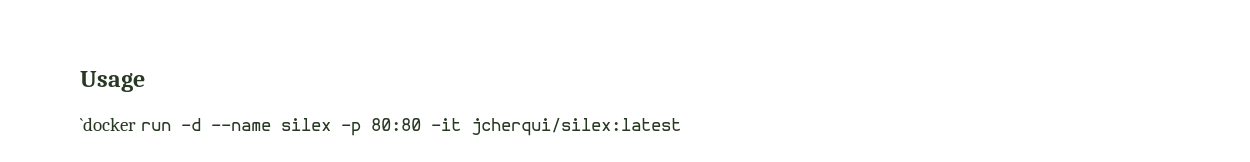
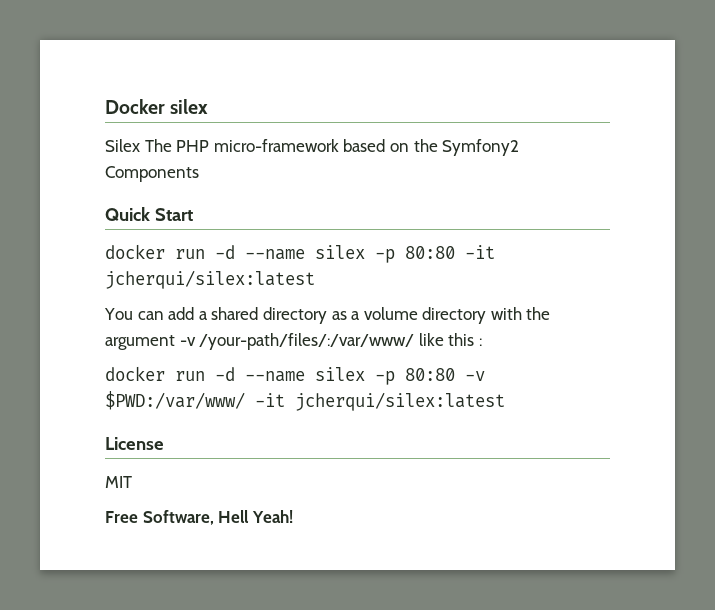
- Usage
- `docker run -d --name silex -p 80:80 -it jcherqui/silex:latest
+ Docker silex
+ Silex The PHP micro-framework based on the Symfony2 Components
+ Quick Start
+ docker run -d --name silex -p 80:80 -it jcherqui/silex:latest
+ You can add a shared directory as a volume directory with the argument -v /your-path/files/:/var/www/ like this :
+ docker run -d --name silex -p 80:80 -v $PWD:/var/www/ -it jcherqui/silex:latest
+ License
+ MIT
+ Free Software, Hell Yeah!

